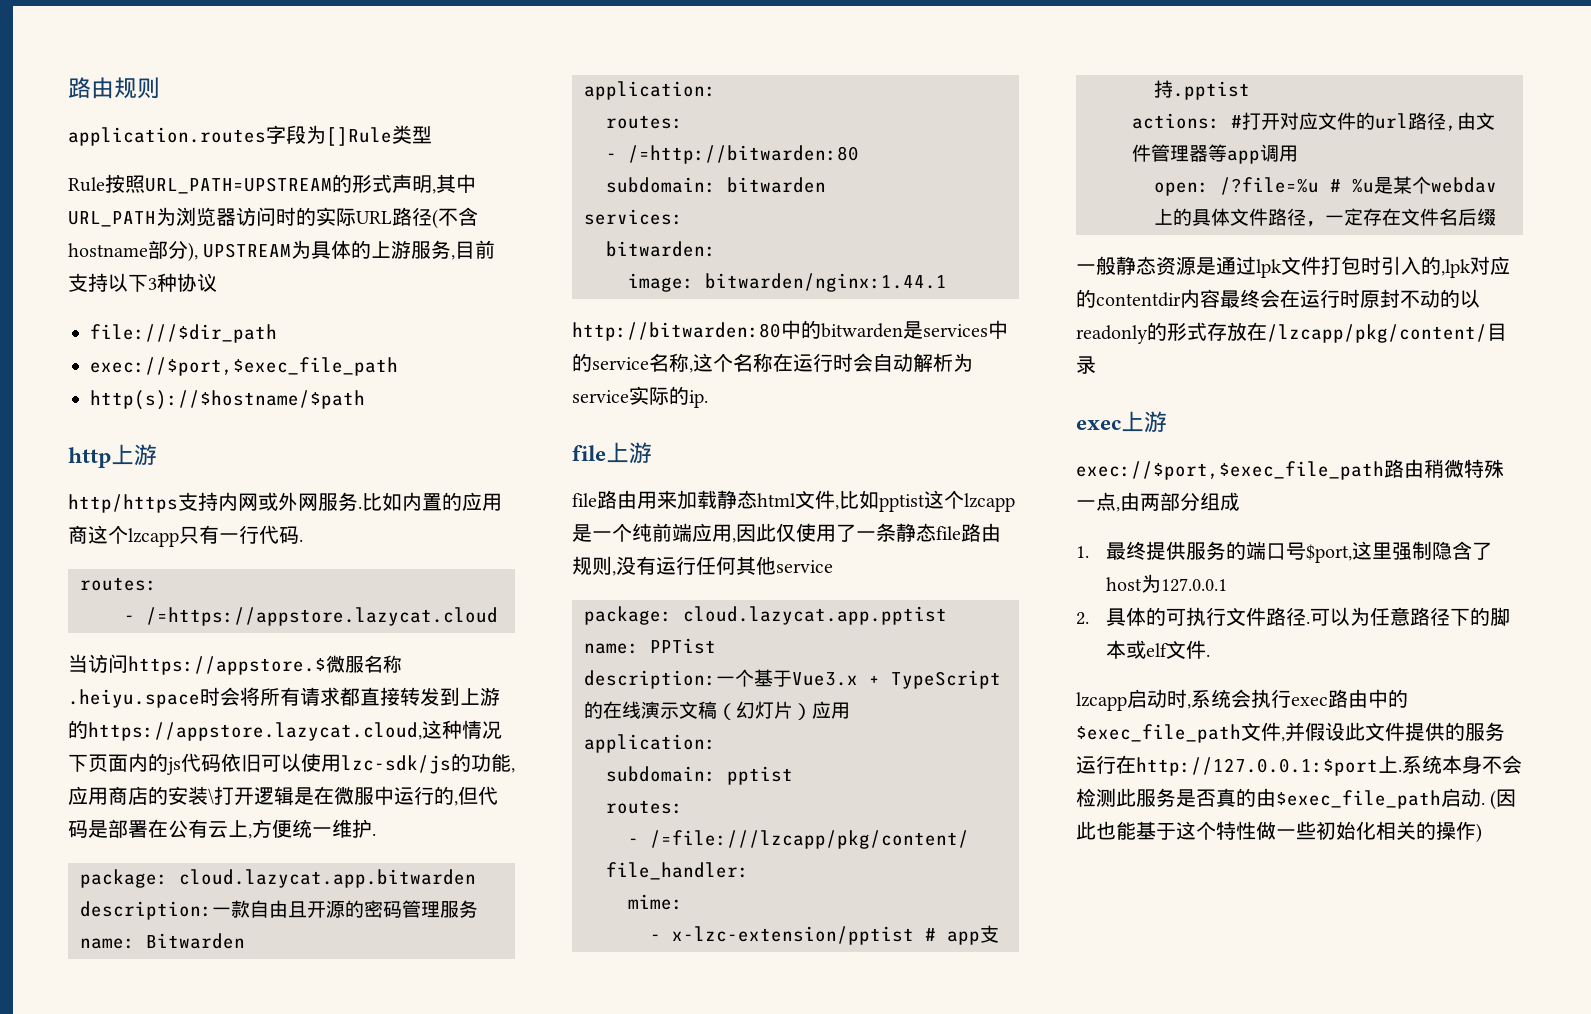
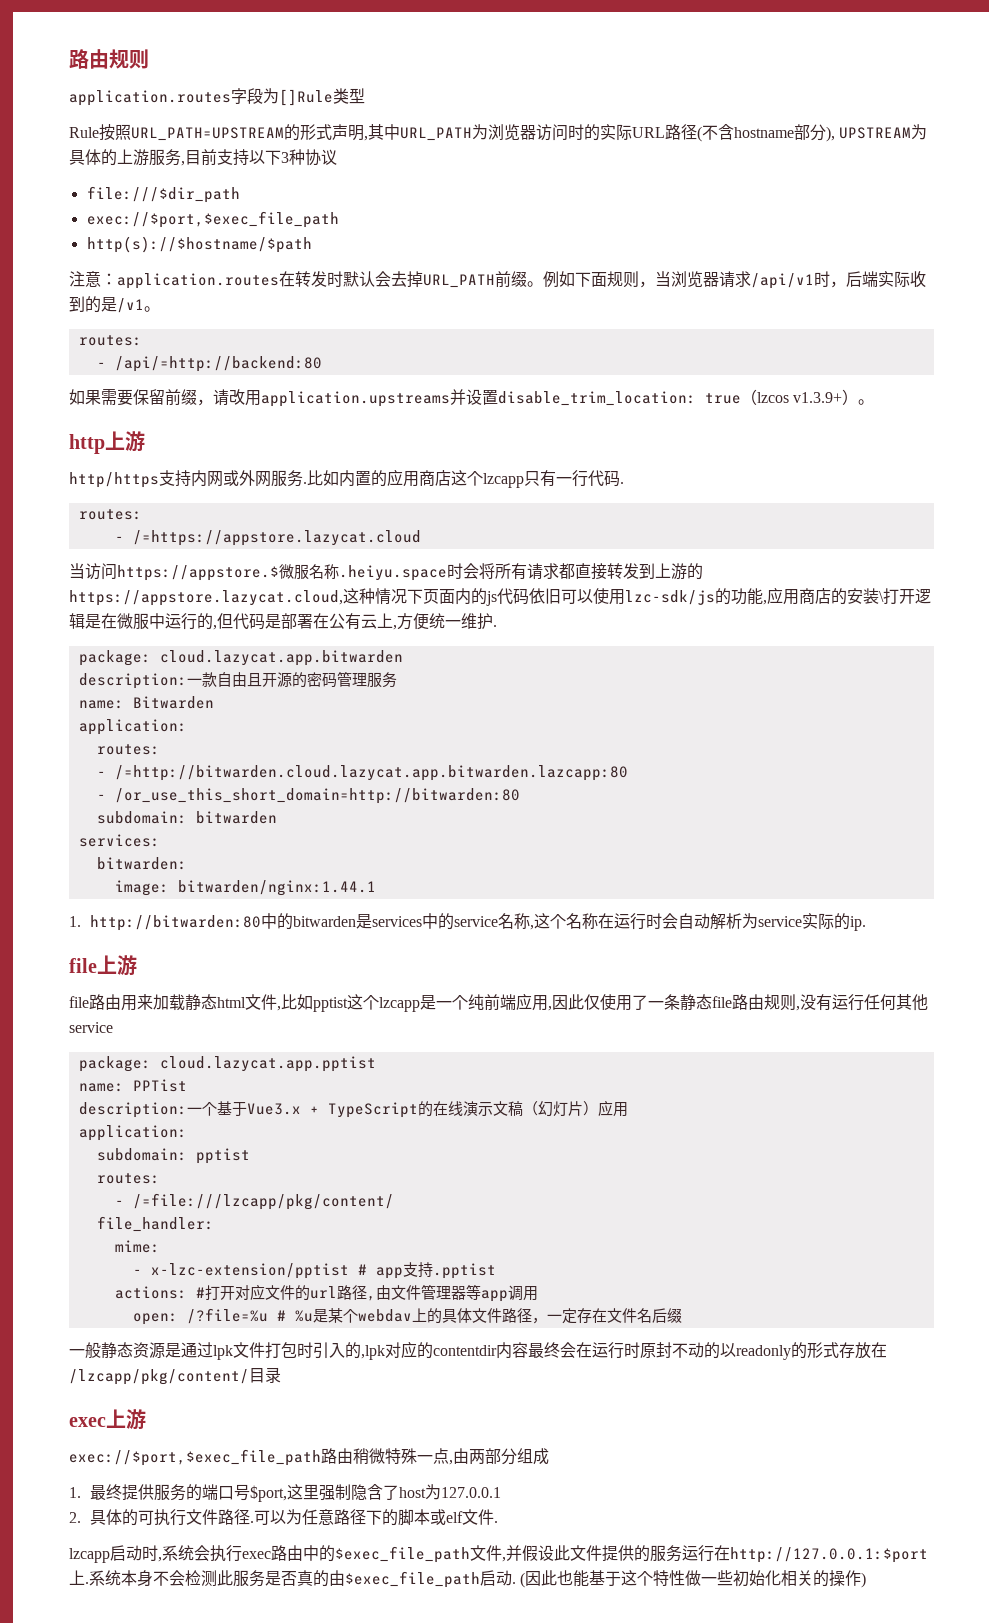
+ 注意：application.routes在转发时默认会去掉URL_PATH前缀。例如下面规则，当浏览器请求/api/v1时，后端实际收到的是/v1。
+ routes:
+ - /api/=http://backend:80
+ 如果需要保留前缀，请改用application.upstreams并设置disable_trim_location: true（lzcos v1.3.9+）。
- 比如内置的应用商这个lzcapp只有一行代码.
+ 比如内置的应用商店这个lzcapp只有一行代码.
- - /=http://bitwarden:80
+ - /=http://bitwarden.cloud.lazycat.app.bitwarden.lazcapp:80
+ - /or_use_this_short_domain=http://bitwarden:80
- http://bitwarden:80中的bitwarden是services中的service名称,这个名称在运行时会自动解析为service实际的ip.
+ 1. http://bitwarden:80中的bitwarden是services中的service名称,这个名称在运行时会自动解析为service实际的ip.

